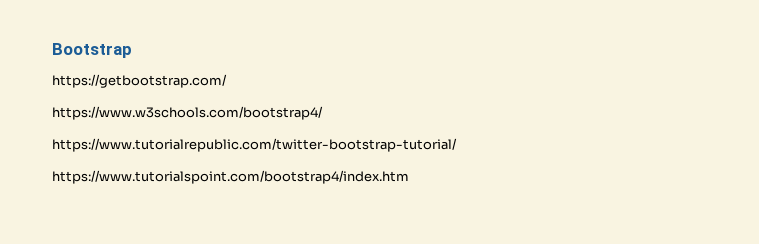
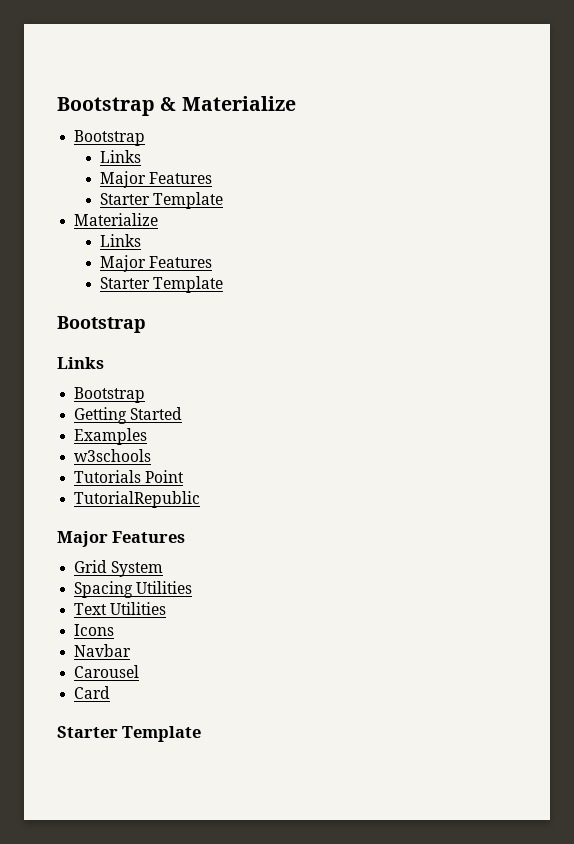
+ Bootstrap & Materialize
  Bootstrap
- https://getbootstrap.com/
- https://www.w3schools.com/bootstrap4/
- https://www.tutorialrepublic.com/twitter-bootstrap-tutorial/
- https://www.tutorialspoint.com/bootstrap4/index.htm
+ Links
+ Major Features
+ Starter Template
+ Materialize
+ Links
+ Major Features
+ Starter Template
+ Bootstrap
+ Links
+ Bootstrap
+ Getting Started
+ Examples
+ w3schools
+ Tutorials Point
+ TutorialRepublic
+ Major Features
+ Grid System
+ Spacing Utilities
+ Text Utilities
+ Icons
+ Navbar
+ Carousel
+ Card
+ Starter Template

